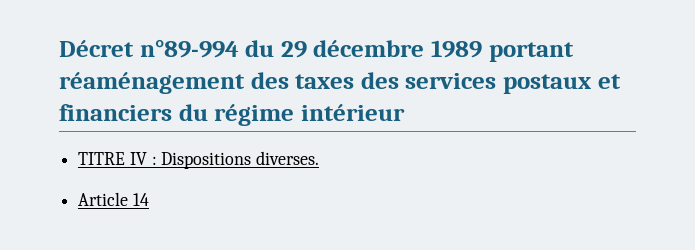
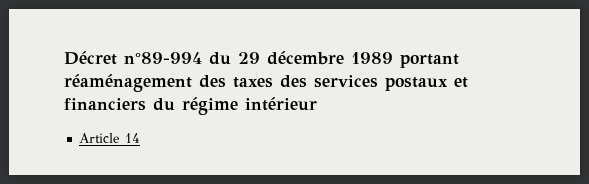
- TITRE IV : Dispositions diverses.

